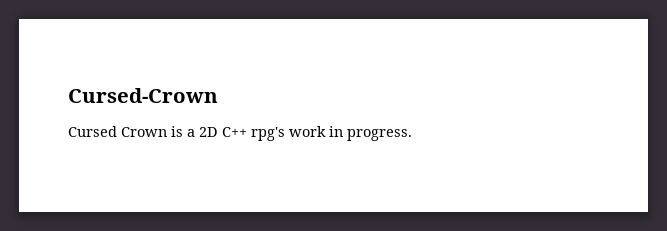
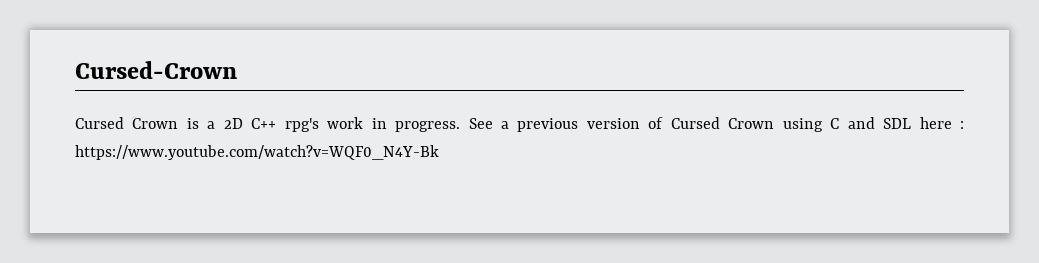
+ See a previous version of Cursed Crown using C and SDL here : https://www.youtube.com/watch?v=WQF0_N4Y-Bk

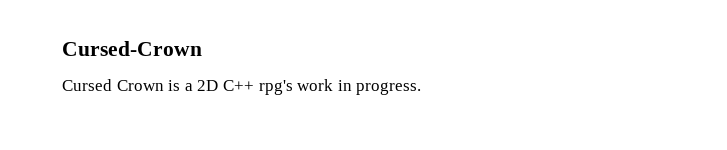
- See a previous version of Cursed Crown using C and SDL here : https://www.youtube.com/watch?v=WQF0_N4Y-Bk

